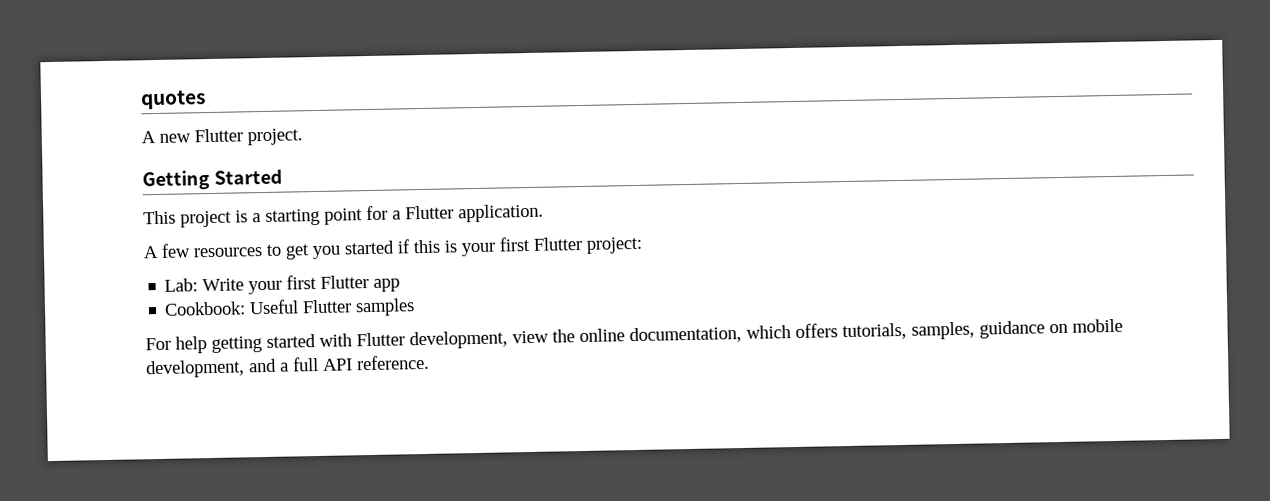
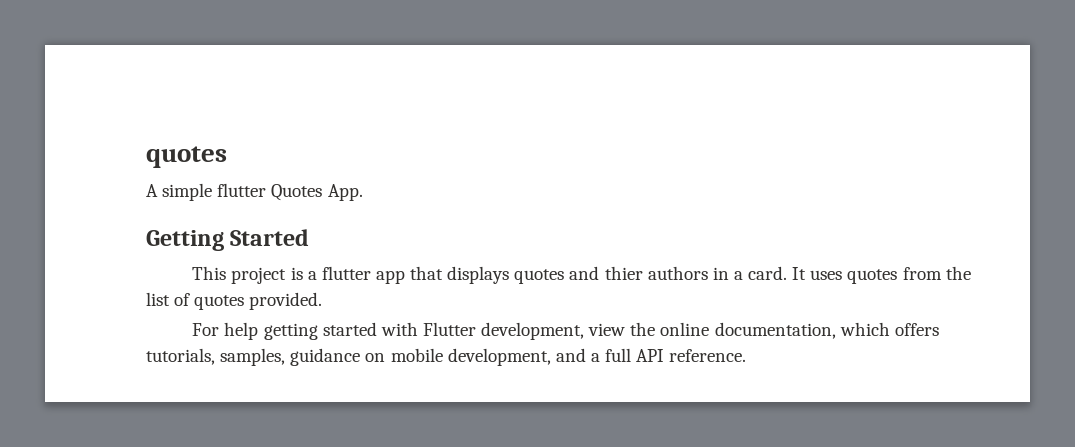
- A new Flutter project.
+ A simple flutter Quotes App.
- This project is a starting point for a Flutter application.
- A few resources to get you started if this is your first Flutter project:
- Lab: Write your first Flutter app
- Cookbook: Useful Flutter samples
+ This project is a flutter app that displays quotes and thier authors in a card. It uses quotes from the list of quotes provided.

